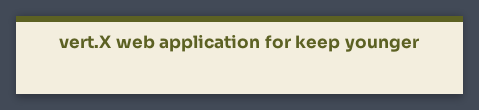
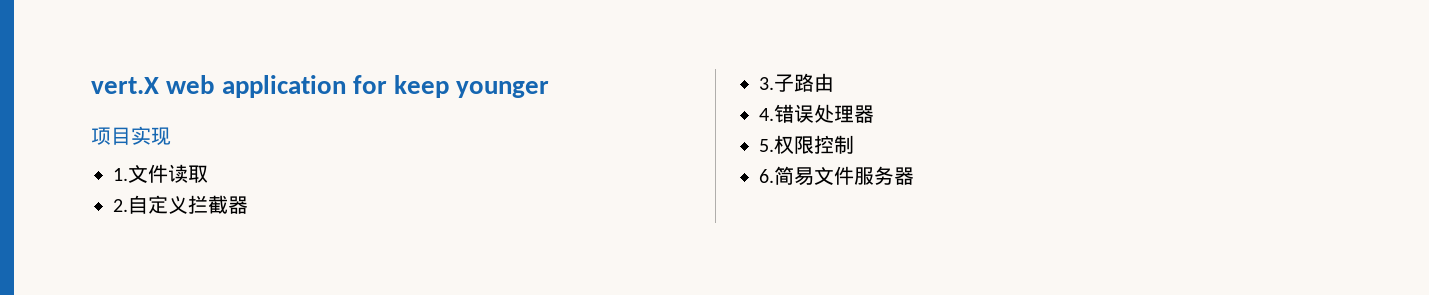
+ 项目实现
+ 1.文件读取
+ 2.自定义拦截器
+ 3.子路由
+ 4.错误处理器
+ 5.权限控制
+ 6.简易文件服务器

